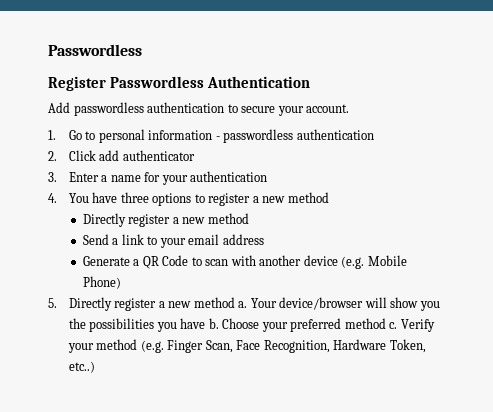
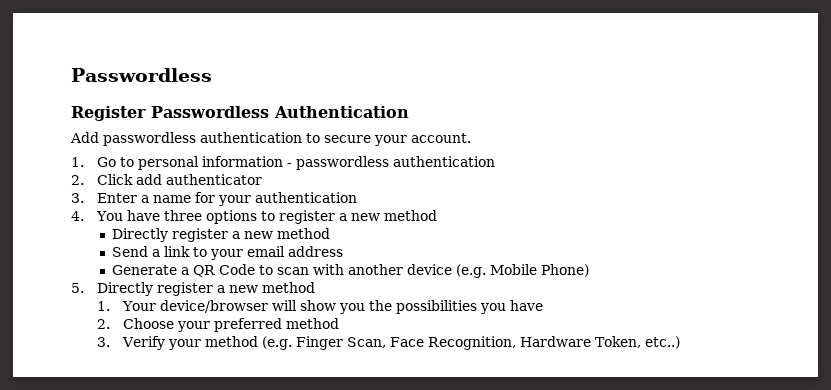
- 5. Directly register a new method a. Your device/browser will show you the possibilities you have b. Choose your preferred method c. Verify your method (e.g. Finger Scan, Face Recognition, Hardware Token, etc..)
+ 5. Directly register a new method
+ 1. Your device/browser will show you the possibilities you have
+ 2. Choose your preferred method
+ 3. Verify your method (e.g. Finger Scan, Face Recognition, Hardware Token, etc..)

